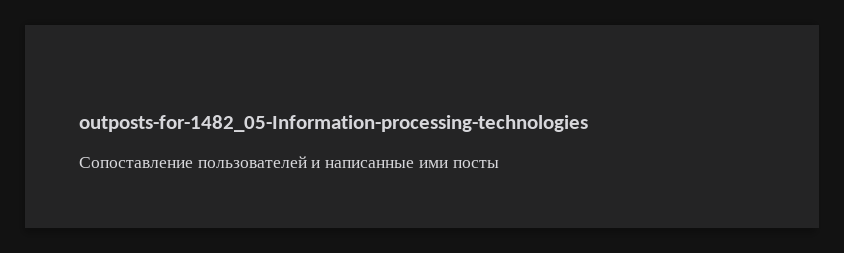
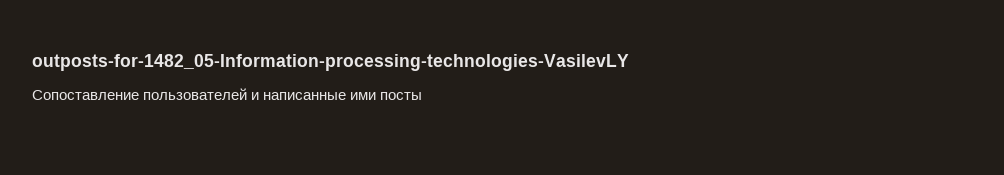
- outposts-for-1482_05-Information-processing-technologies
+ outposts-for-1482_05-Information-processing-technologies-VasilevLY

